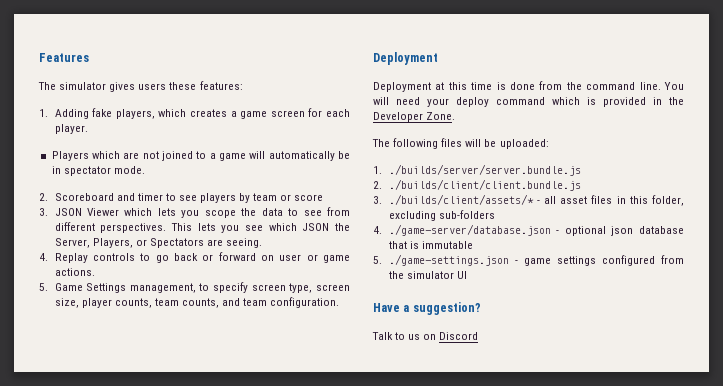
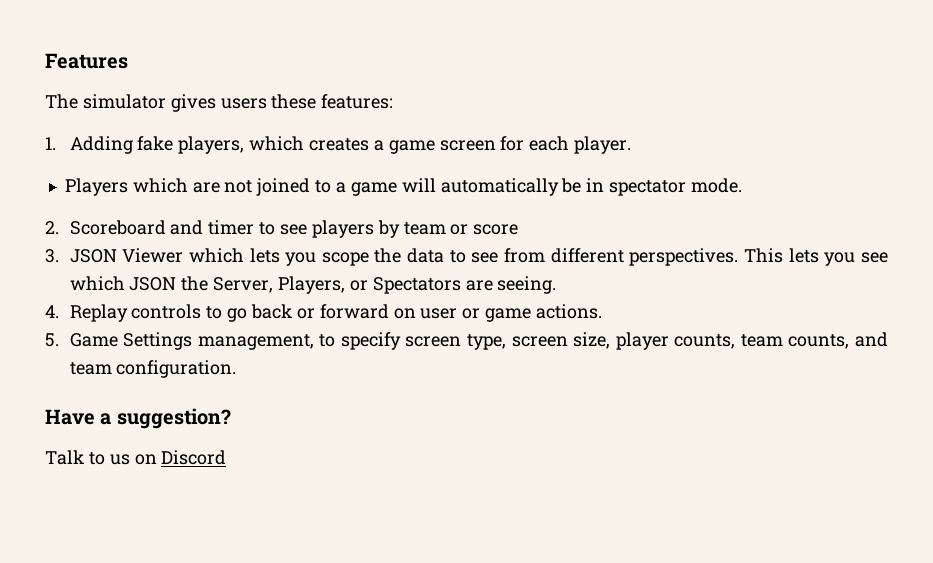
  5. Game Settings management, to specify screen type, screen size, player counts, team counts, and team configuration.
- Deployment
- Deployment at this time is done from the command line. You will need your deploy command which is provided in the Developer Zone.
- The following files will be uploaded:
- 1. ./builds/server/server.bundle.js
- 2. ./builds/client/client.bundle.js
- 3. ./builds/client/assets/* - all asset files in this folder, excluding sub-folders
- 4. ./game-server/database.json - optional json database that is immutable
- 5. ./game-settings.json - game settings configured from the simulator UI

